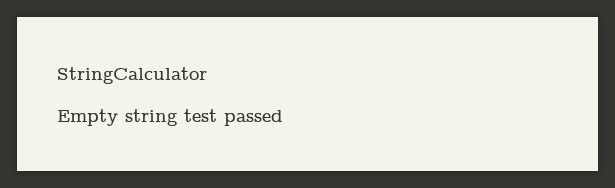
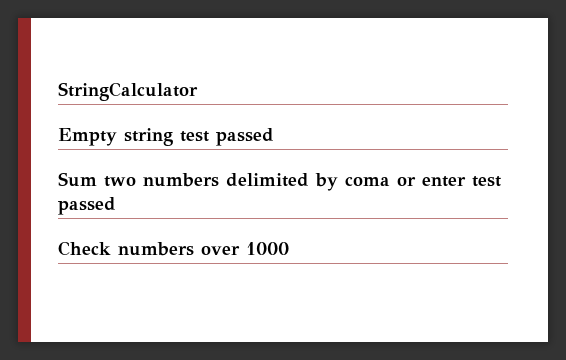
+ Sum two numbers delimited by coma or enter test passed
+ Check numbers over 1000

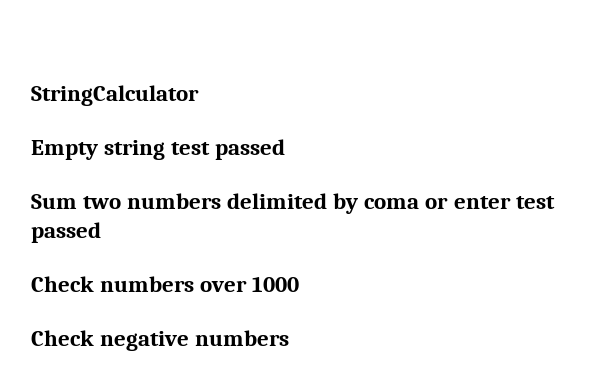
+ Check negative numbers

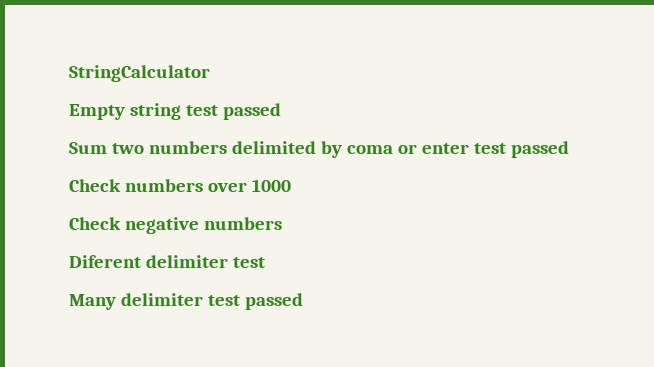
+ Diferent delimiter test
+ Many delimiter test passed

